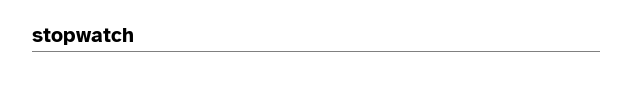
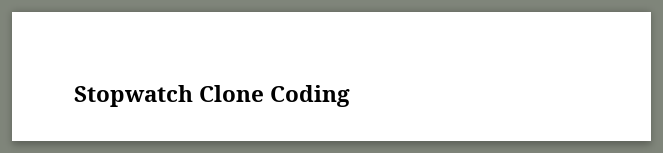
- stopwatch
+ Stopwatch Clone Coding

